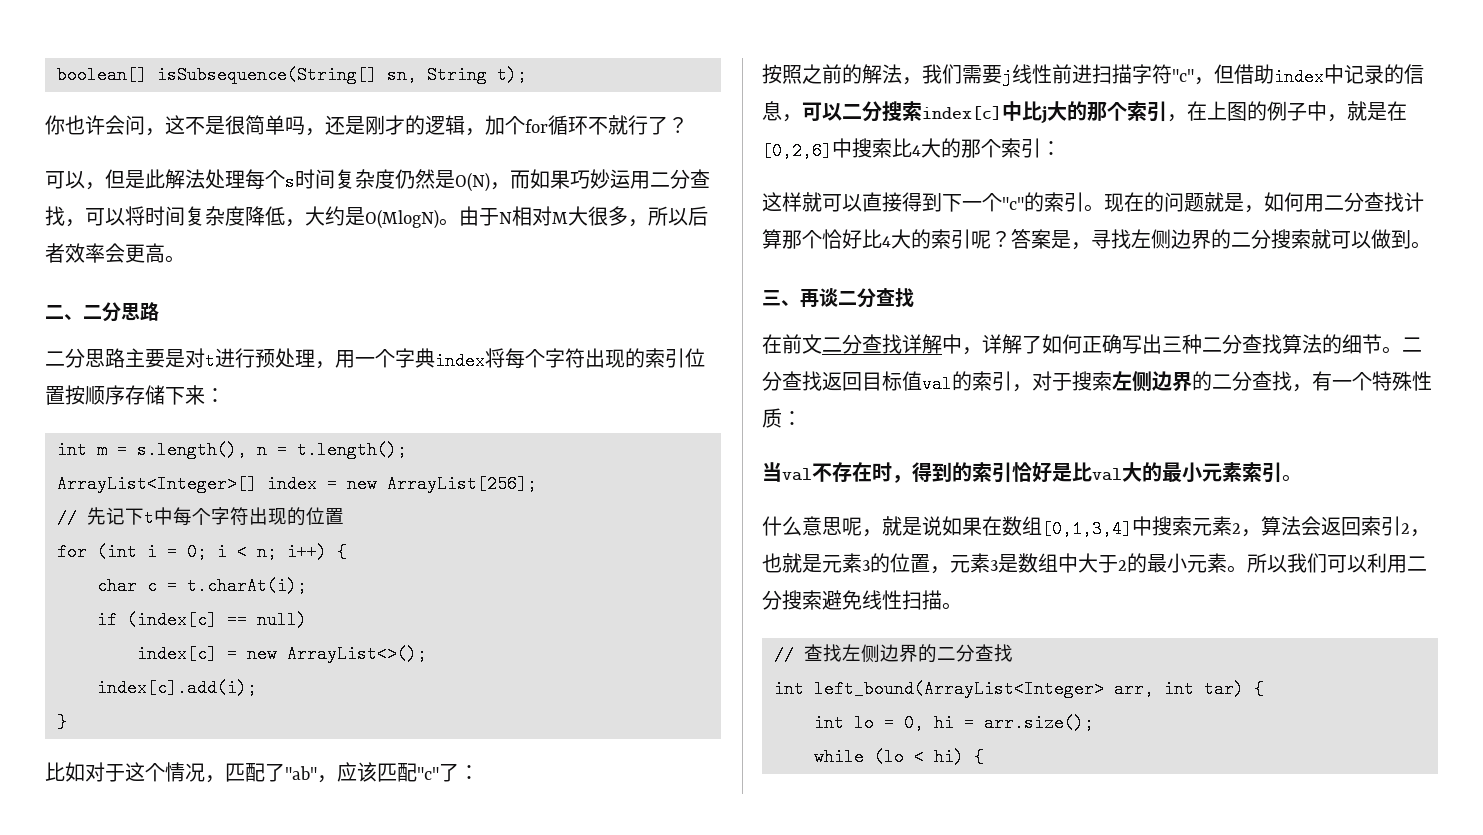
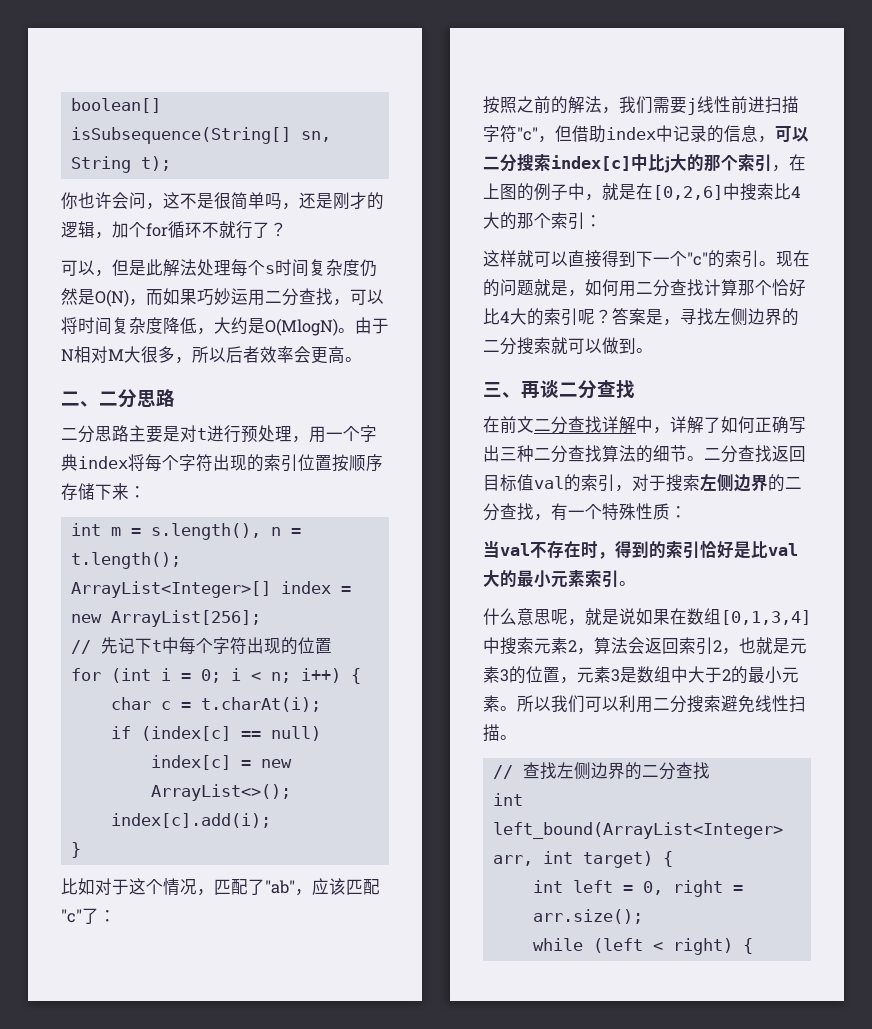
- int left_bound(ArrayList<Integer> arr, int tar) {
+ int left_bound(ArrayList<Integer> arr, int target) {
- int lo = 0, hi = arr.size();
+ int left = 0, right = arr.size();
- while (lo < hi) {
+ while (left < right) {

